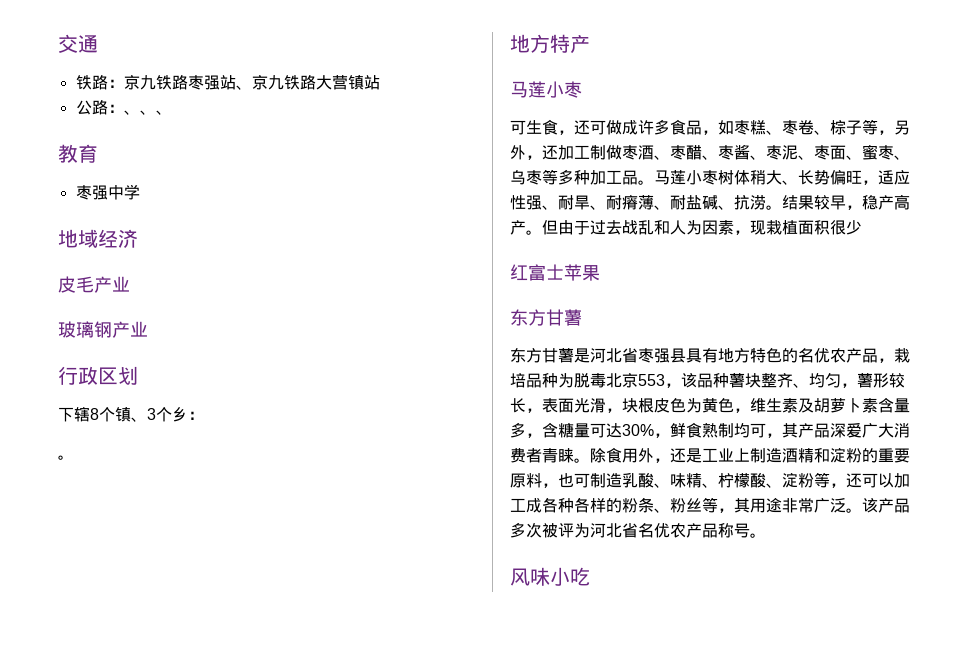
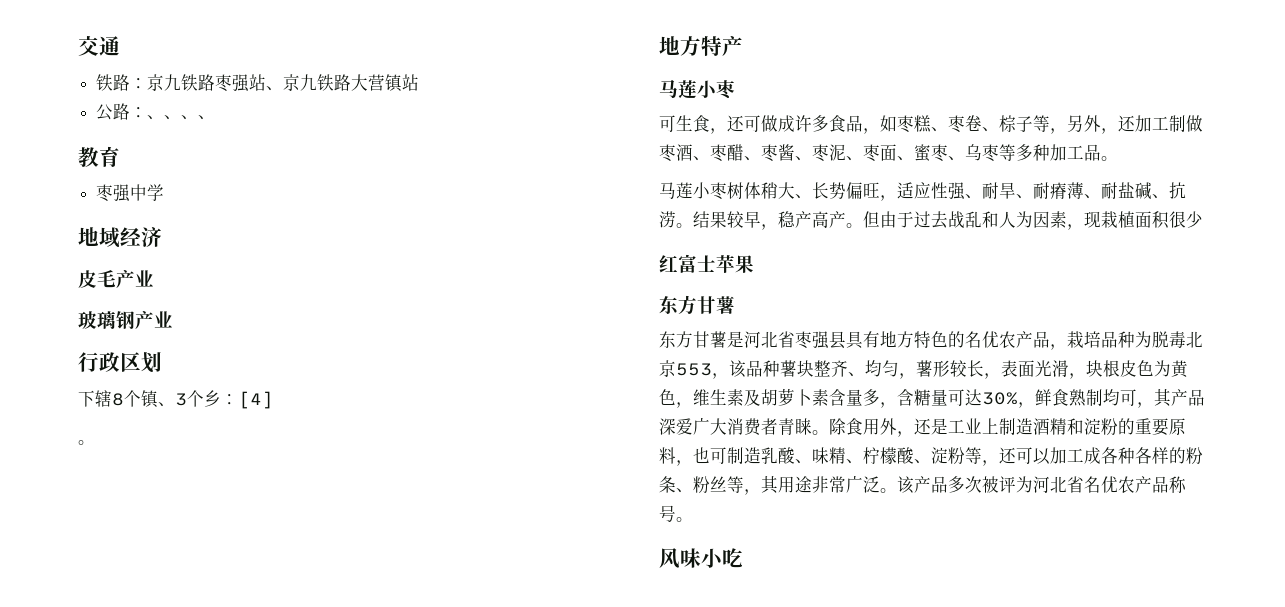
- 公路：、、、
+ 公路：、、、、
- 下辖8个镇、3个乡：
+ 下辖8个镇、3个乡：[4]
- 可生食，还可做成许多食品，如枣糕、枣卷、棕子等，另外，还加工制做枣酒、枣醋、枣酱、枣泥、枣面、蜜枣、乌枣等多种加工品。马莲小枣树体稍大、长势偏旺，适应性强、耐旱、耐瘠薄、耐盐碱、抗涝。
+ 可生食，还可做成许多食品，如枣糕、枣卷、棕子等，另外，还加工制做枣酒、枣醋、枣酱、枣泥、枣面、蜜枣、乌枣等多种加工品。
+ 马莲小枣树体稍大、长势偏旺，适应性强、耐旱、耐瘠薄、耐盐碱、抗涝。

